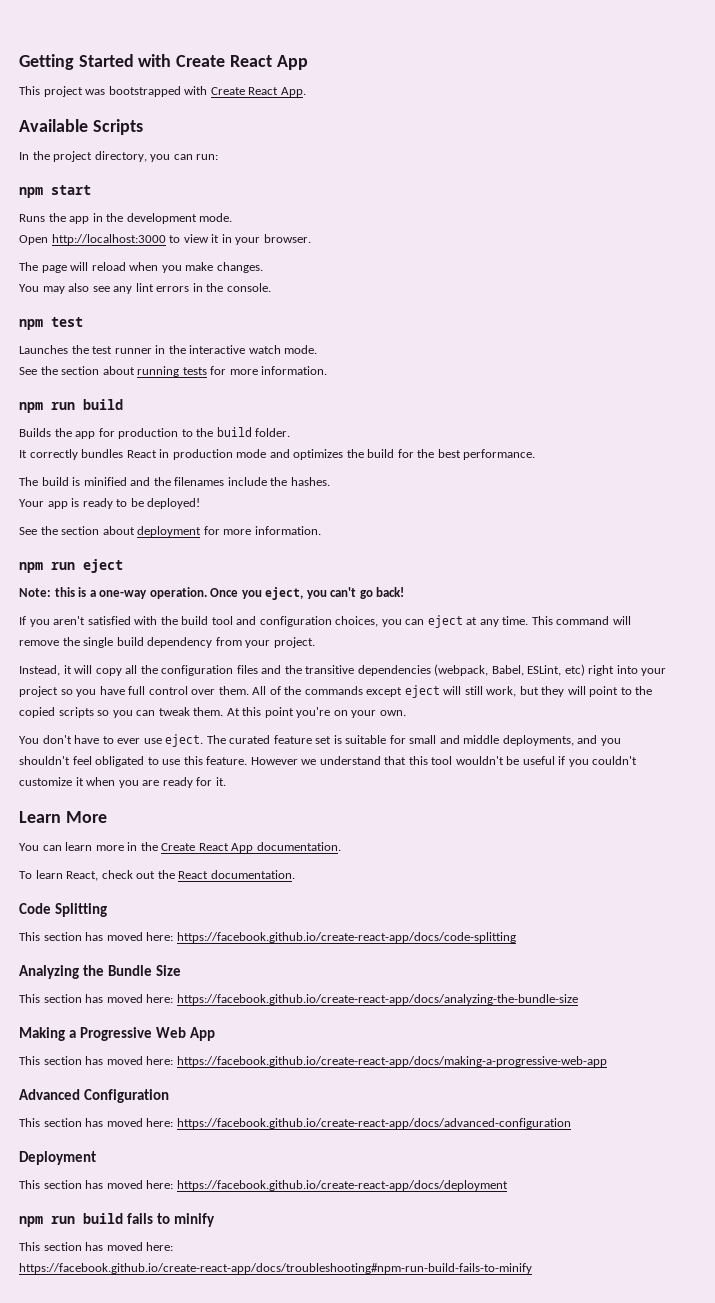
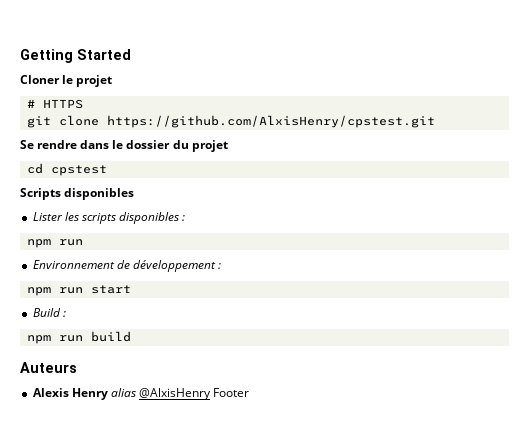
- Getting Started with Create React App
- This project was bootstrapped with Create React App.
- Available Scripts
- In the project directory, you can run:
- npm start
- Runs the app in the development mode.
- Open http://localhost:3000 to view it in your browser.
- The page will reload when you make changes.
- You may also see any lint errors in the console.
- npm test
- Launches the test runner in the interactive watch mode.
- See the section about running tests for more information.
+ Getting Started
+ Cloner le projet
+ # HTTPS
+ git clone https://github.com/AlxisHenry/cpstest.git
+ Se rendre dans le dossier du projet
+ cd cpstest
+ Scripts disponibles
+ Lister les scripts disponibles :
+ npm run
+ Environnement de développement :
+ npm run start
+ Build :
  npm run build
- Builds the app for production to the build folder.
- It correctly bundles React in production mode and optimizes the build for the best performance.
- The build is minified and the filenames include the hashes.
- Your app is ready to be deployed!
- See the section about deployment for more information.
- npm run eject
- Note: this is a one-way operation. Once you eject, you can't go back!
- If you aren't satisfied with the build tool and configuration choices, you can eject at any time. This command will remove the single build dependency from your project.
- Instead, it will copy all the configuration files and the transitive dependencies (webpack, Babel, ESLint, etc) right into your project so you have full control over them. All of the commands except eject will still work, but they will point to the copied scripts so you can tweak them. At this point you're on your own.
- You don't have to ever use eject. The curated feature set is suitable for small and middle deployments, and you shouldn't feel obligated to use this feature. However we understand that this tool wouldn't be useful if you couldn't customize it when you are ready for it.
- Learn More
- You can learn more in the Create React App documentation.
- To learn React, check out the React documentation.
- Code Splitting
- This section has moved here: https://facebook.github.io/create-react-app/docs/code-splitting
- Analyzing the Bundle Size
- This section has moved here: https://facebook.github.io/create-react-app/docs/analyzing-the-bundle-size
- Making a Progressive Web App
- This section has moved here: https://facebook.github.io/create-react-app/docs/making-a-progressive-web-app
- Advanced Configuration
- This section has moved here: https://facebook.github.io/create-react-app/docs/advanced-configuration
- Deployment
- This section has moved here: https://facebook.github.io/create-react-app/docs/deployment
- npm run build fails to minify
- This section has moved here: https://facebook.github.io/create-react-app/docs/troubleshooting#npm-run-build-fails-to-minify
+ Auteurs
+ Alexis Henry alias @AlxisHenry Footer

